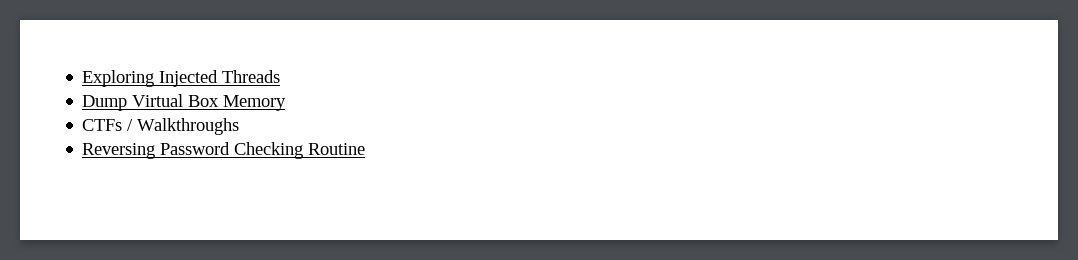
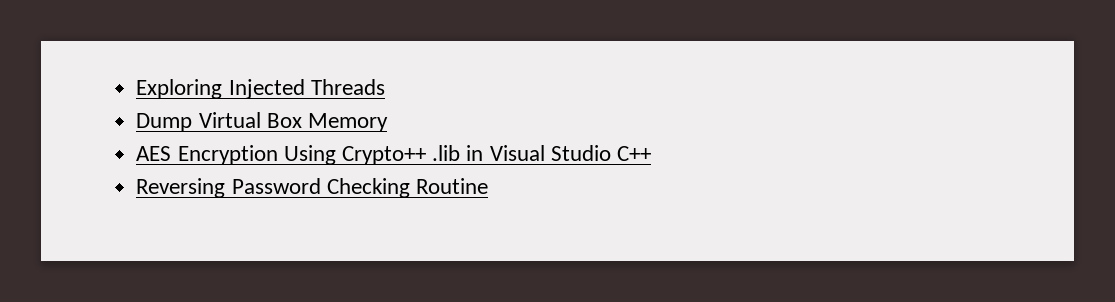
- CTFs / Walkthroughs
+ AES Encryption Using Crypto++ .lib in Visual Studio C++

